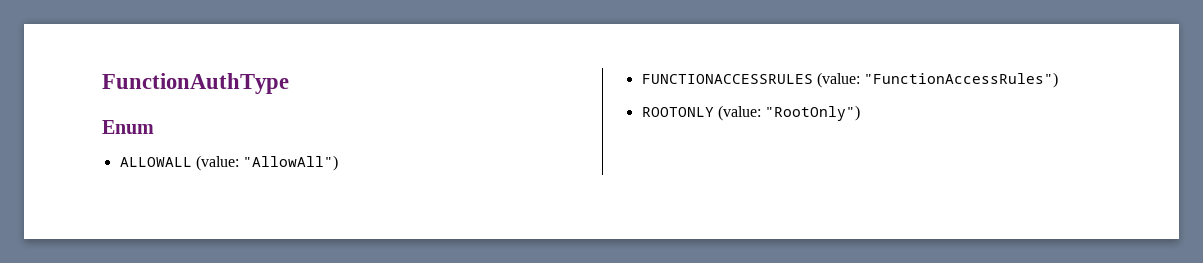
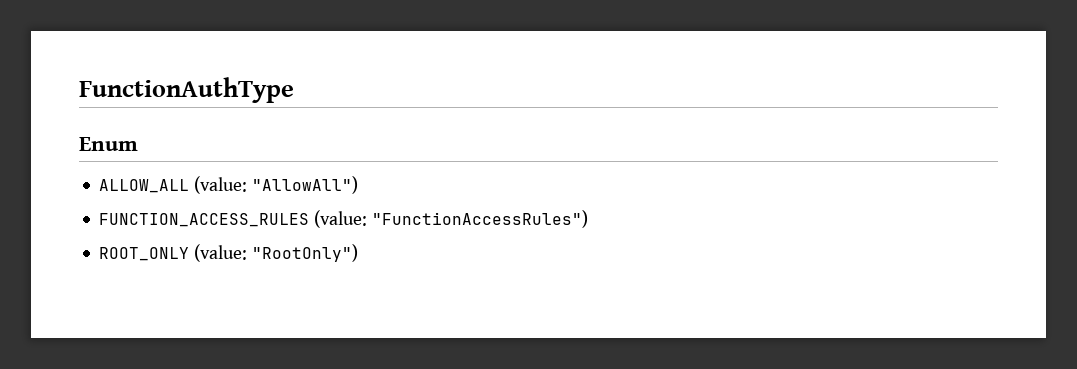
- ALLOWALL (value: "AllowAll")
+ ALLOW_ALL (value: "AllowAll")
- FUNCTIONACCESSRULES (value: "FunctionAccessRules")
+ FUNCTION_ACCESS_RULES (value: "FunctionAccessRules")
- ROOTONLY (value: "RootOnly")
+ ROOT_ONLY (value: "RootOnly")

